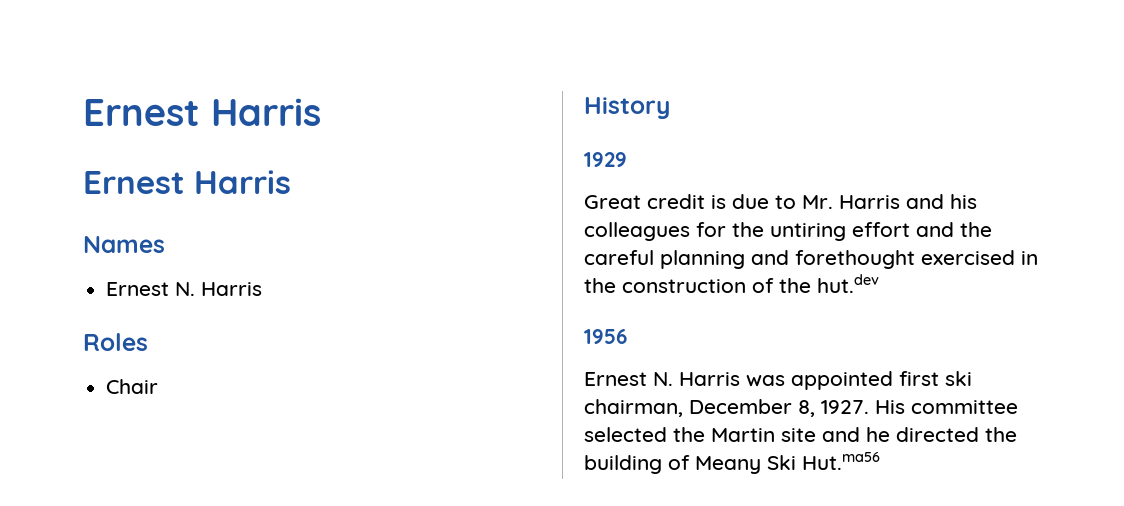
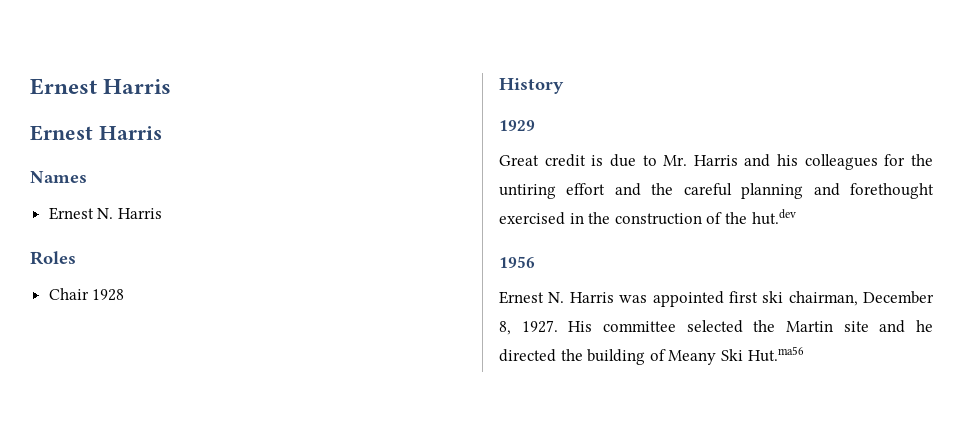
- Chair
+ Chair 1928

